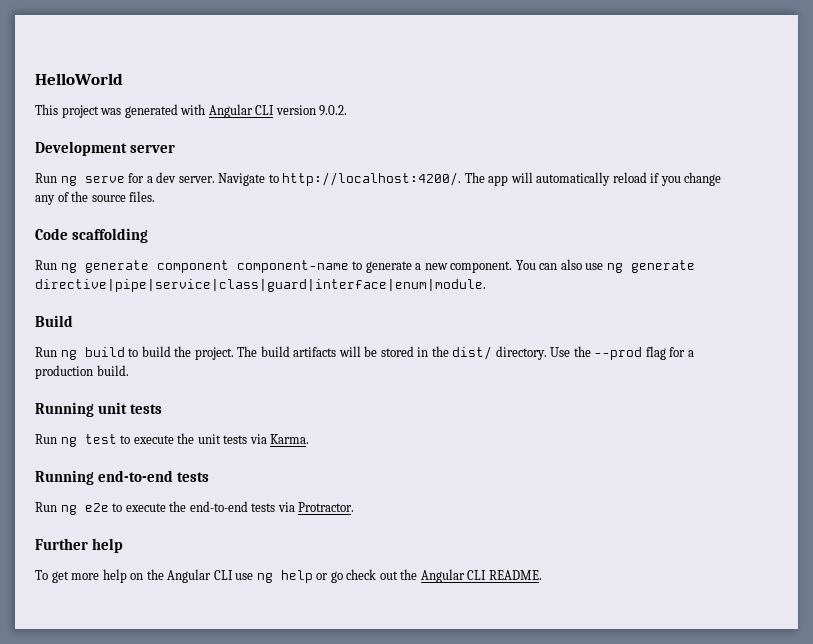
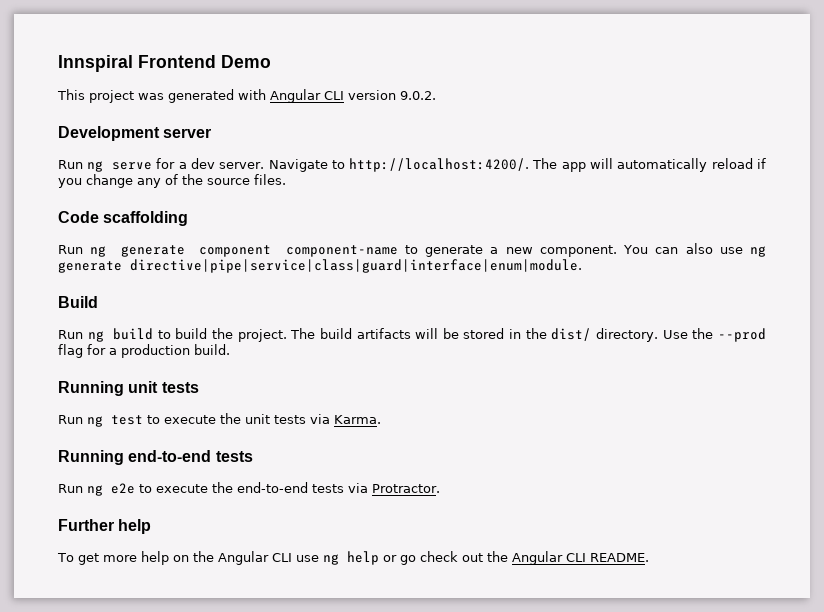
- HelloWorld
+ Innspiral Frontend Demo

